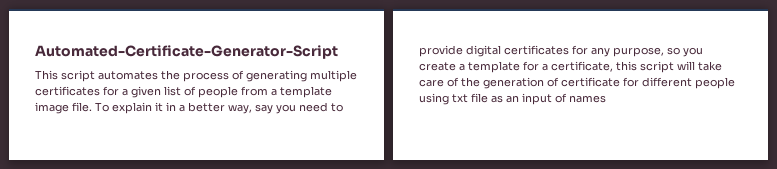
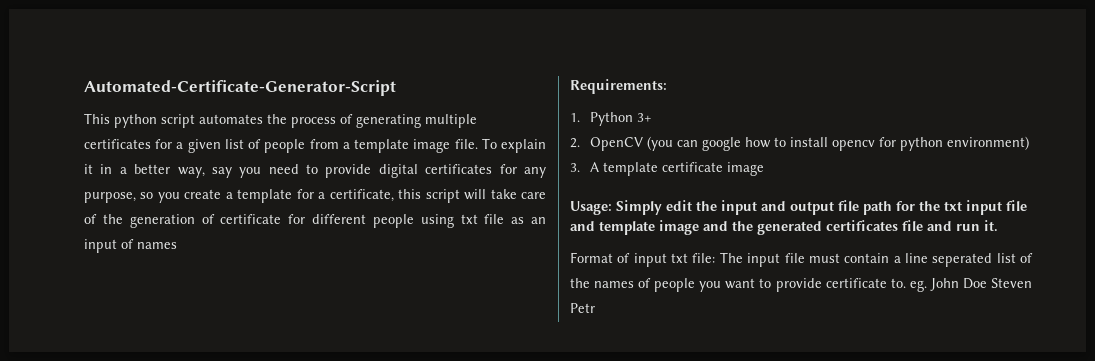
- This script automates the process of generating multiple certificates for a given list of people from a template image file.
+ This python script automates the process of generating multiple certificates for a given list of people from a template image file.
+ Requirements:
+ 1. Python 3+
+ 2. OpenCV (you can google how to install opencv for python environment)
+ 3. A template certificate image
+ Usage: Simply edit the input and output file path for the txt input file and template image and the generated certificates file and run it.
+ Format of input txt file: The input file must contain a line seperated list of the names of people you want to provide certificate to. eg. John Doe Steven Petr

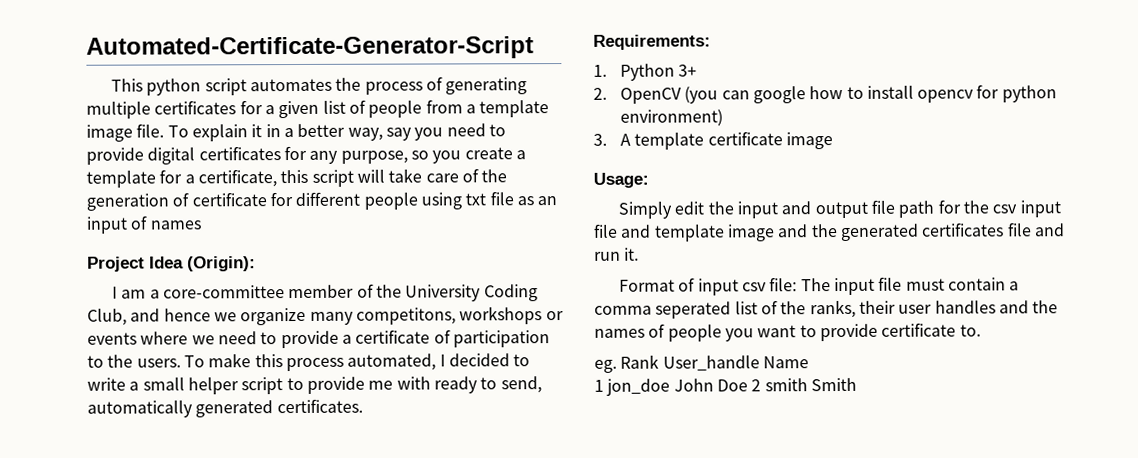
+ Project Idea (Origin):
+ I am a core-committee member of the University Coding Club, and hence we organize many competitons, workshops or events where we need to provide a certificate of participation to the users. To make this process automated, I decided to write a small helper script to provide me with ready to send, automatically generated certificates.
- Usage: Simply edit the input and output file path for the txt input file and template image and the generated certificates file and run it.
+ Usage:
+ Simply edit the input and output file path for the csv input file and template image and the generated certificates file and run it.
- Format of input txt file: The input file must contain a line seperated list of the names of people you want to provide certificate to. eg. John Doe Steven Petr
+ Format of input csv file: The input file must contain a comma seperated list of the ranks, their user handles and the names of people you want to provide certificate to.
+ eg. Rank User_handle Name
+ 1 jon_doe John Doe 2 smith Smith

